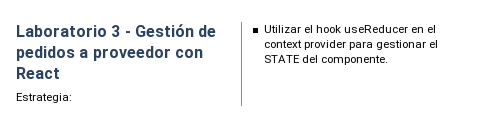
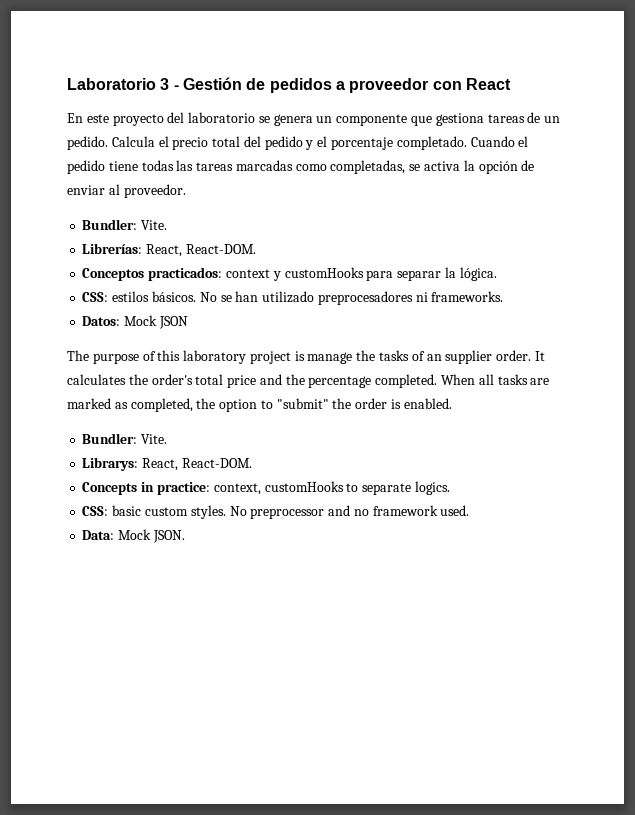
- Estrategia:
- Utilizar el hook useReducer en el context provider para gestionar el STATE del componente.
+ En este proyecto del laboratorio se genera un componente que gestiona tareas de un pedido. Calcula el precio total del pedido y el porcentaje completado. Cuando el pedido tiene todas las tareas marcadas como completadas, se activa la opción de enviar al proveedor.
+ Bundler: Vite.
+ Librerías: React, React-DOM.
+ Conceptos practicados: context y customHooks para separar la lógica.
+ CSS: estilos básicos. No se han utilizado preprocesadores ni frameworks.
+ Datos: Mock JSON
+ The purpose of this laboratory project is manage the tasks of an supplier order. It calculates the order's total price and the percentage completed. When all tasks are marked as completed, the option to "submit" the order is enabled.
+ Bundler: Vite.
+ Librarys: React, React-DOM.
+ Concepts in practice: context, customHooks to separate logics.
+ CSS: basic custom styles. No preprocessor and no framework used.
+ Data: Mock JSON.

